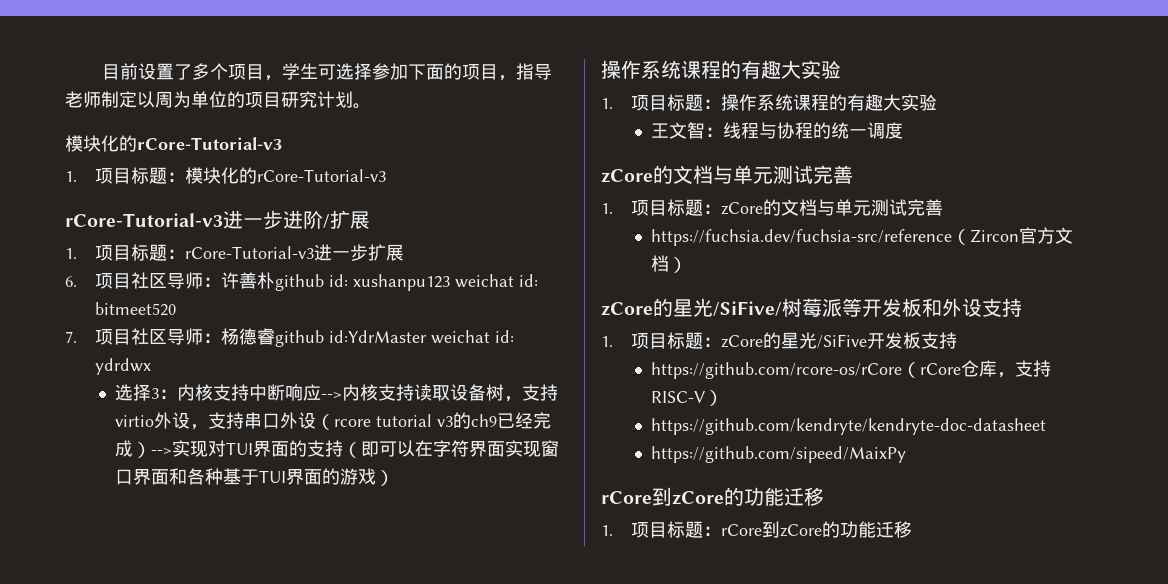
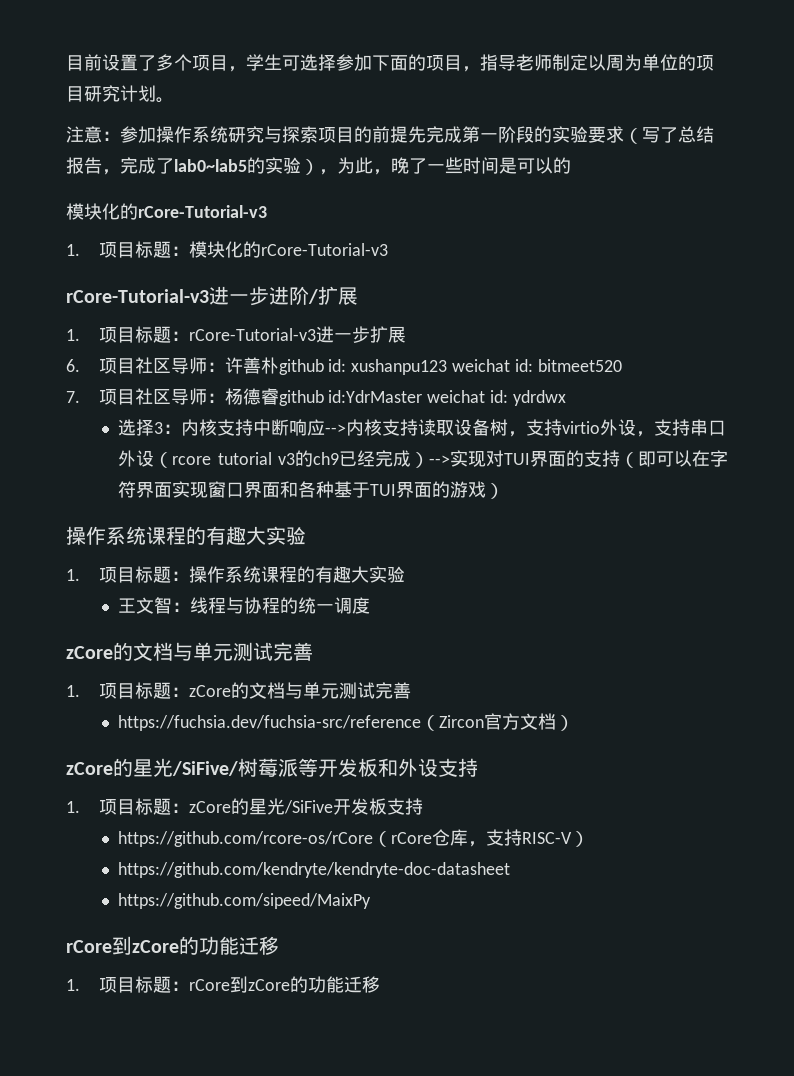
+ 注意：参加操作系统研究与探索项目的前提先完成第一阶段的实验要求（写了总结报告，完成了lab0~lab5的实验），为此，晚了一些时间是可以的

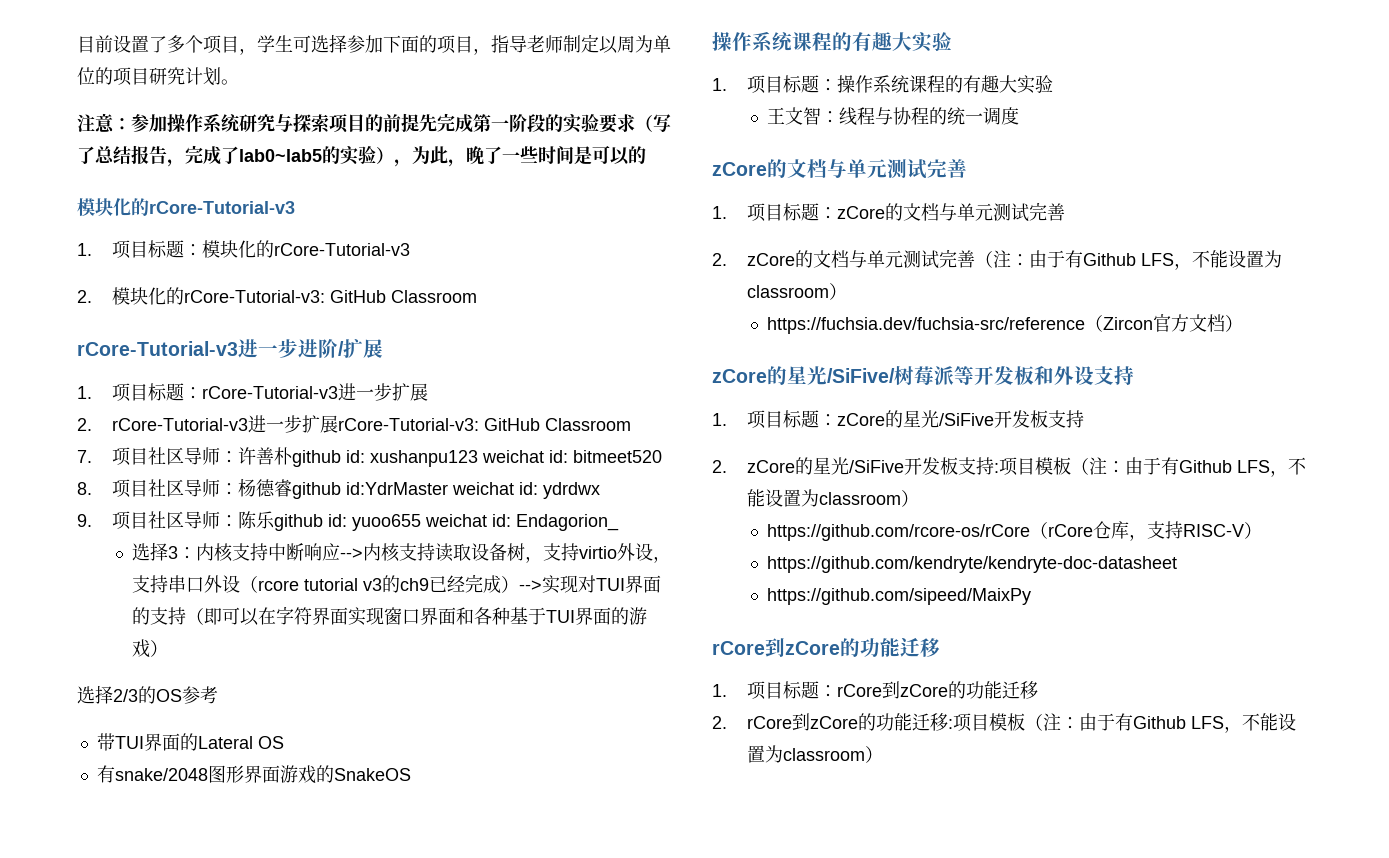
+ 2.模块化的rCore-Tutorial-v3: GitHub Classroom
- 6.项目社区导师：许善朴github id: xushanpu123 weichat id: bitmeet520
+ 2. rCore-Tutorial-v3进一步扩展rCore-Tutorial-v3: GitHub Classroom
+ 7.项目社区导师：许善朴github id: xushanpu123 weichat id: bitmeet520
- 7.项目社区导师：杨德睿github id:YdrMaster weichat id: ydrdwx
+ 8.项目社区导师：杨德睿github id:YdrMaster weichat id: ydrdwx
+ 9.项目社区导师：陈乐github id: yuoo655 weichat id: Endagorion_
+ 选择2/3的OS参考
+ 带TUI界面的Lateral OS
+ 有snake/2048图形界面游戏的SnakeOS
+ 2. zCore的文档与单元测试完善（注：由于有Github LFS，不能设置为classroom）
+ 2. zCore的星光/SiFive开发板支持:项目模板（注：由于有Github LFS，不能设置为classroom）
+ 2. rCore到zCore的功能迁移:项目模板（注：由于有Github LFS，不能设置为classroom）

